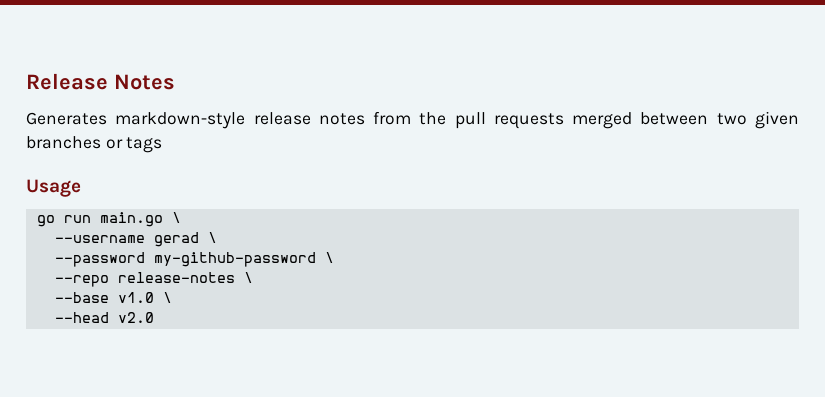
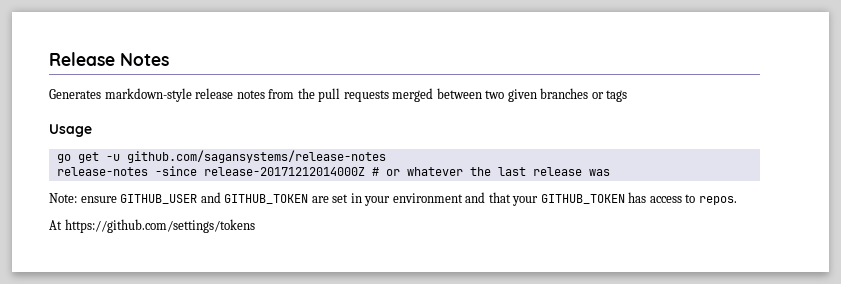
- go run main.go \
- --username gerad \
- --password my-github-password \
- --repo release-notes \
- --base v1.0 \
- --head v2.0
+ go get -u github.com/sagansystems/release-notes
+ release-notes -since release-20171212014000Z # or whatever the last release was
+ Note: ensure GITHUB_USER and GITHUB_TOKEN are set in your environment and that your GITHUB_TOKEN has access to repos.
+ At https://github.com/settings/tokens

